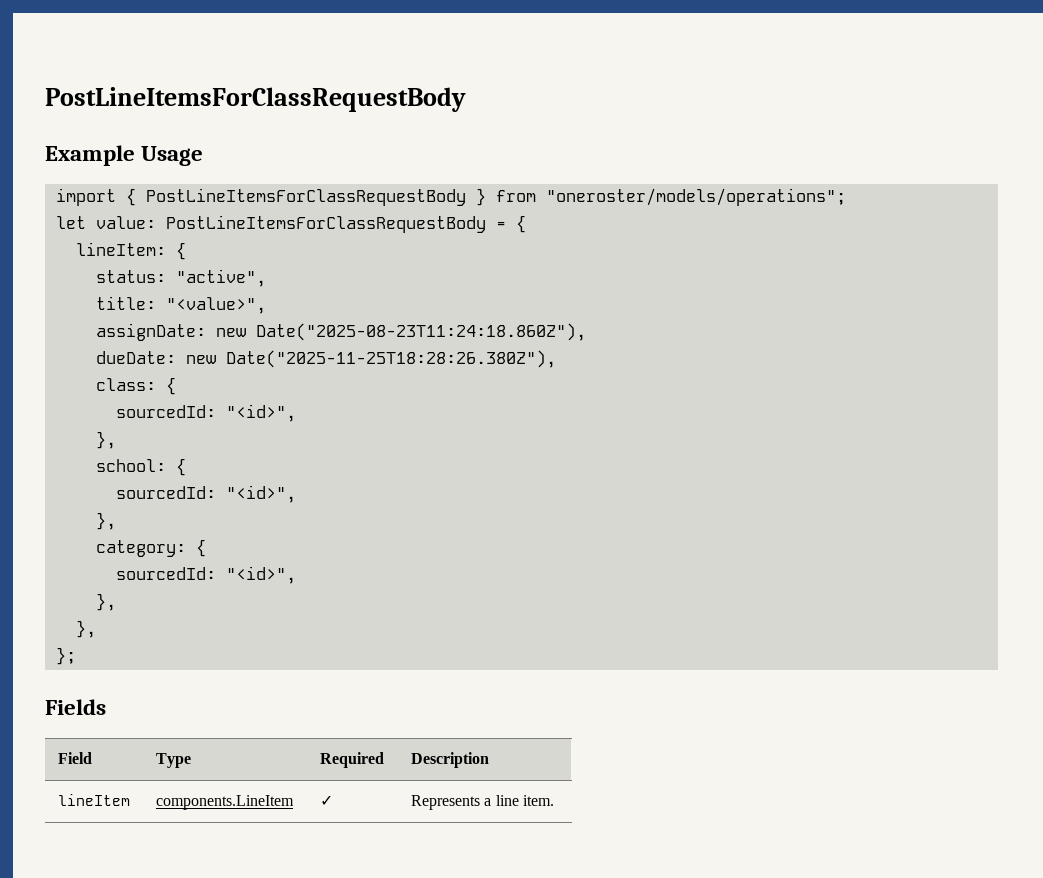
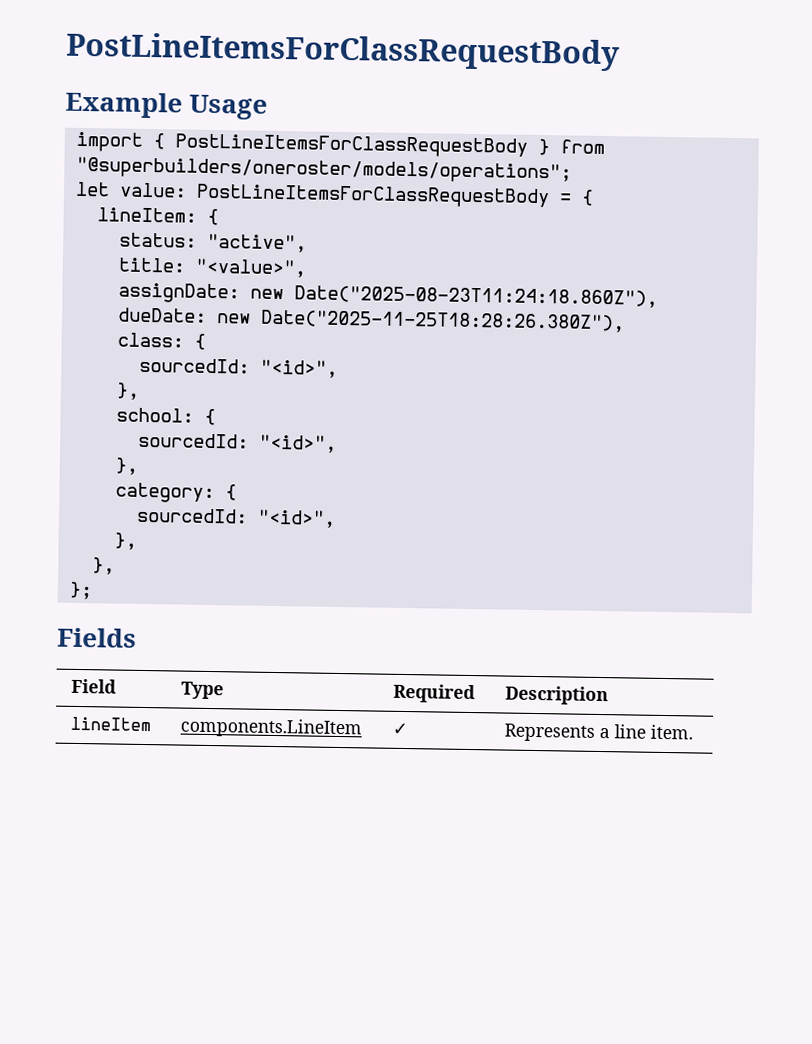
- import { PostLineItemsForClassRequestBody } from "oneroster/models/operations";
+ import { PostLineItemsForClassRequestBody } from "@superbuilders/oneroster/models/operations";

